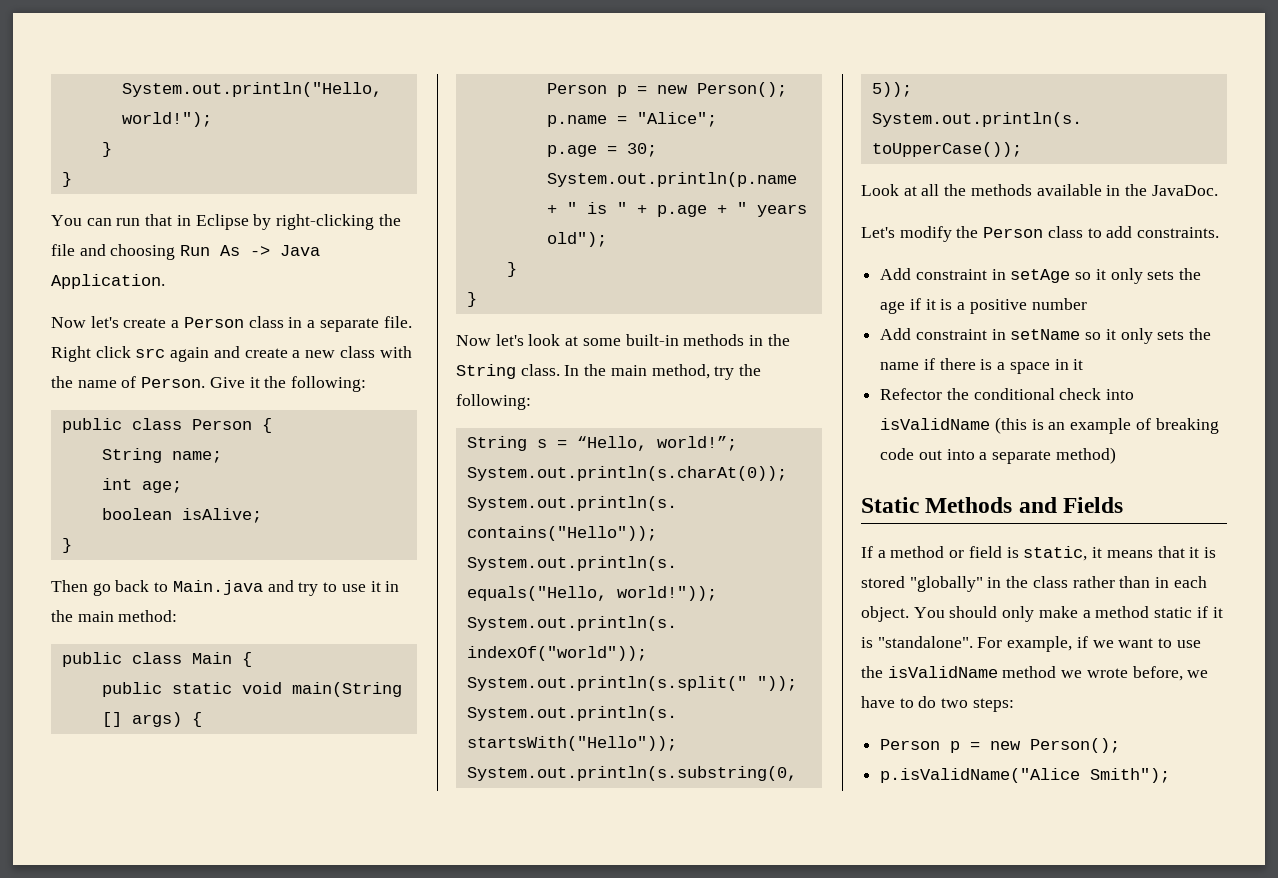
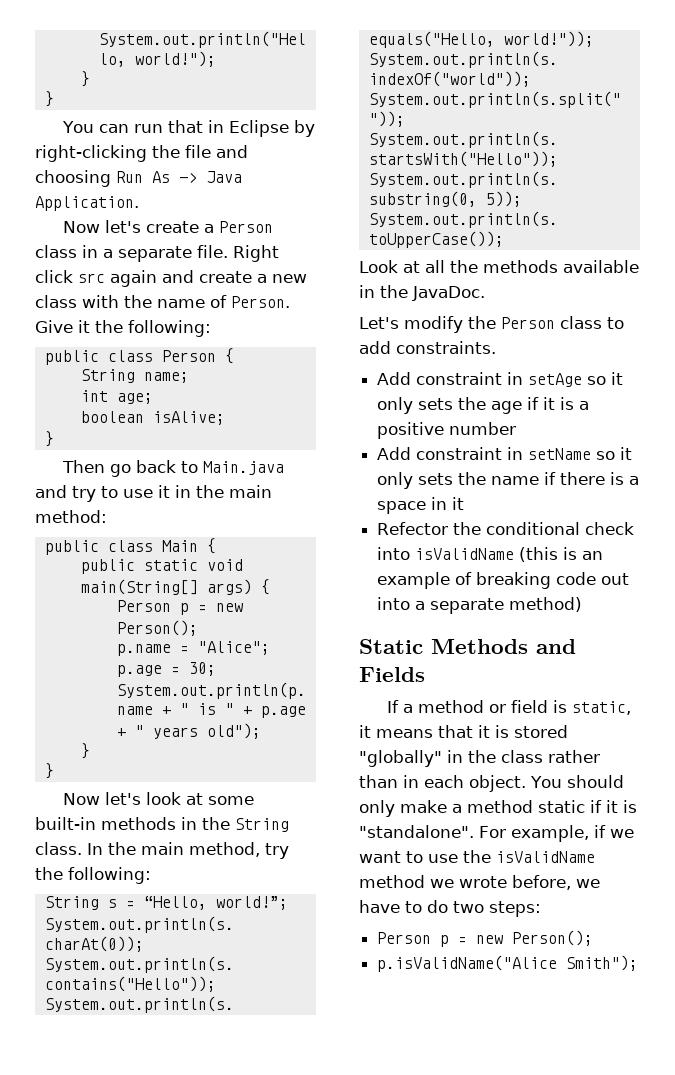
- public static void main(String [] args) {
+ public static void main(String[] args) {

